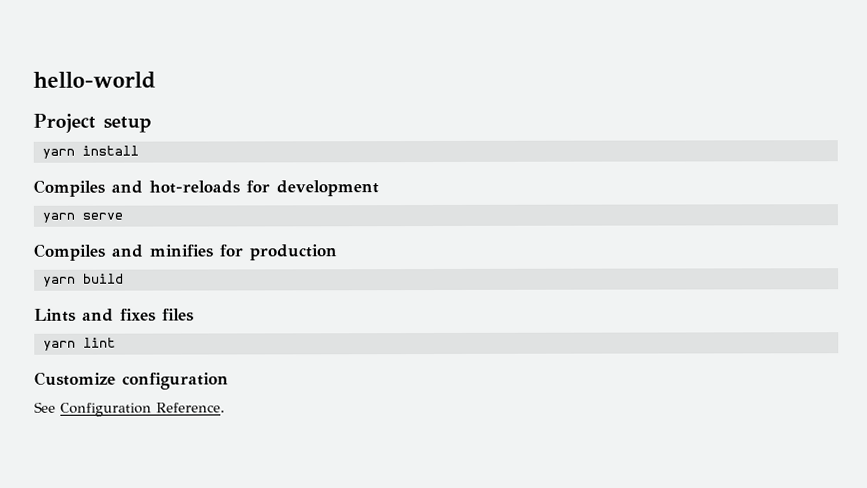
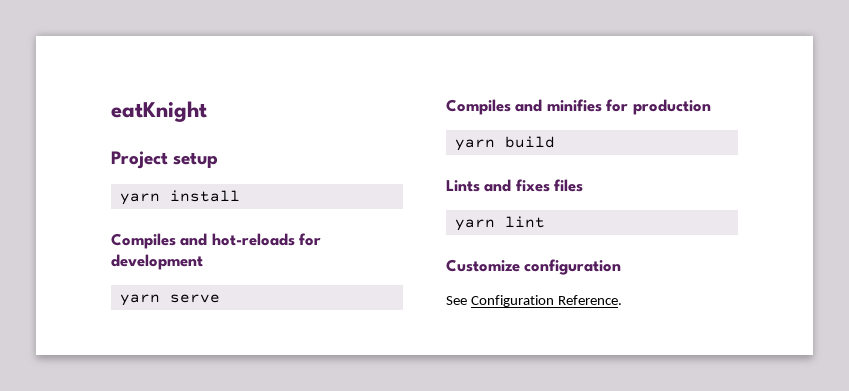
- hello-world
+ eatKnight

